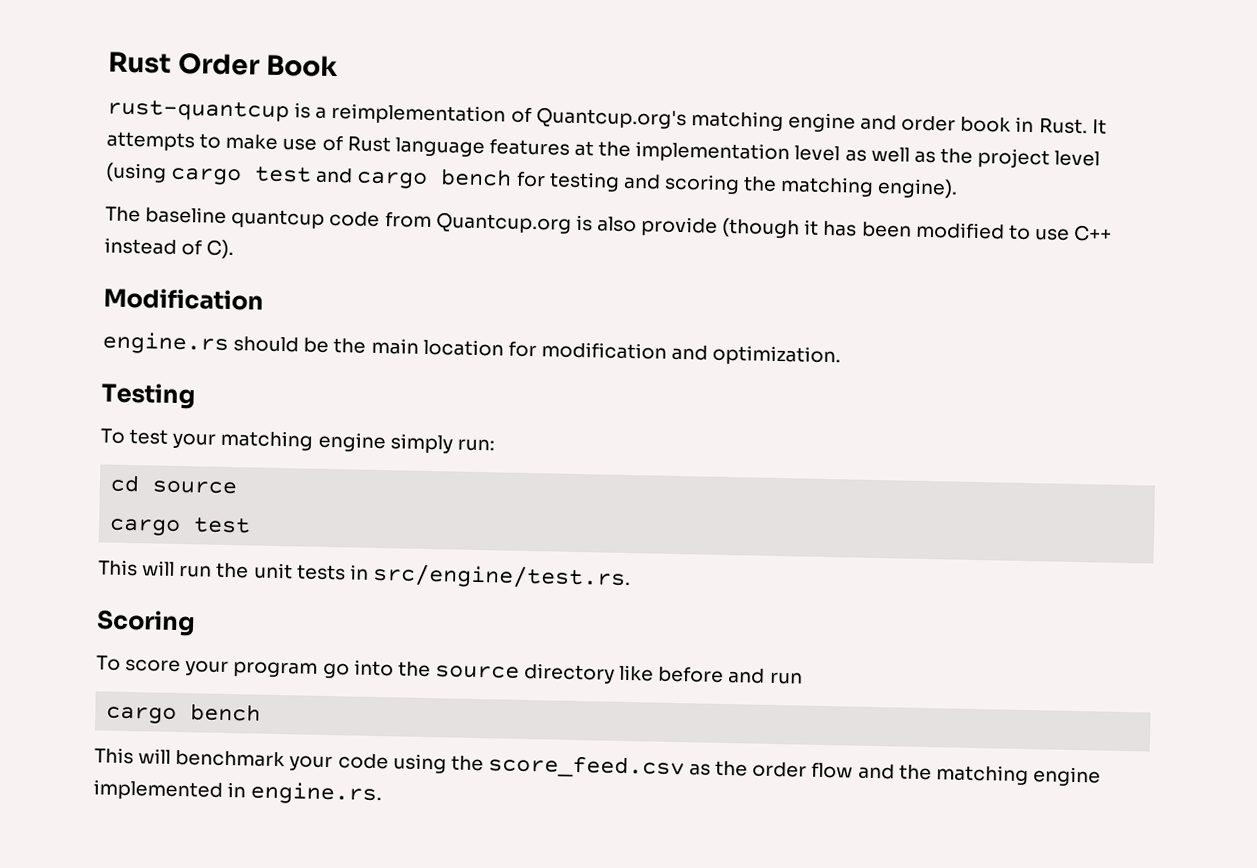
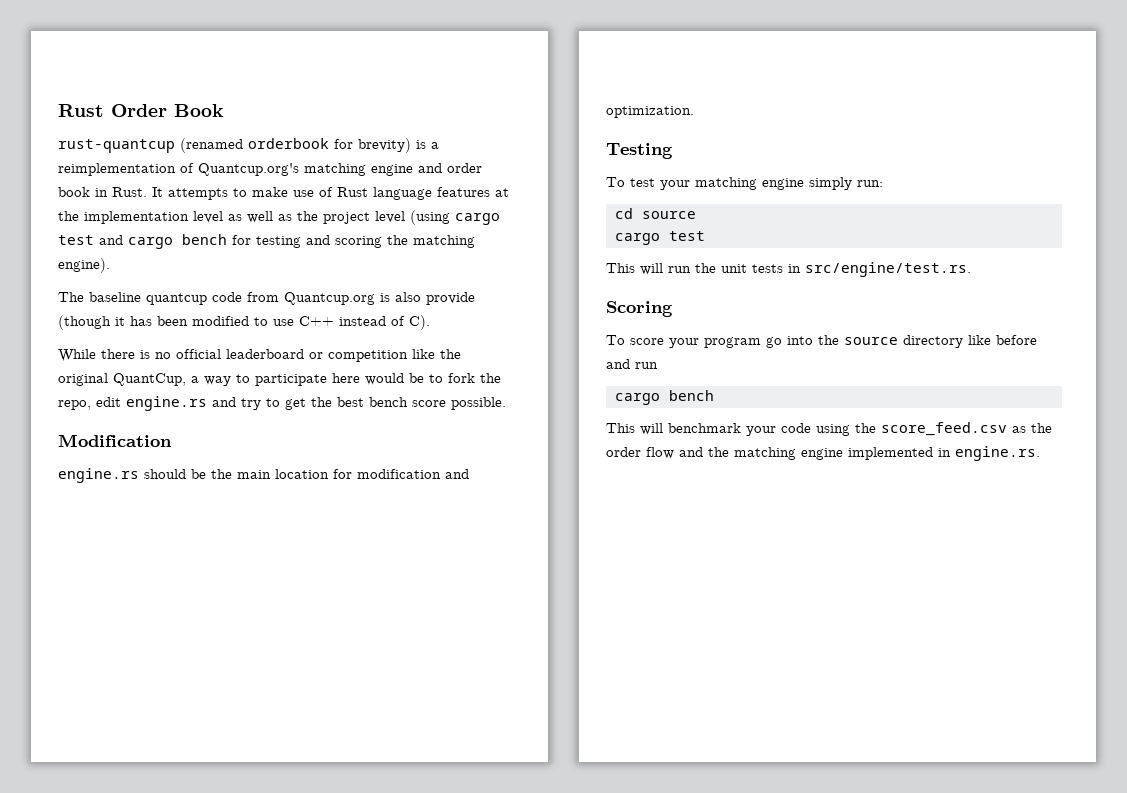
- rust-quantcup is a reimplementation of Quantcup.org's matching engine and order book in Rust.
+ rust-quantcup (renamed orderbook for brevity) is a reimplementation of Quantcup.org's matching engine and order book in Rust.
+ While there is no official leaderboard or competition like the original QuantCup, a way to participate here would be to fork the repo, edit engine.rs and try to get the best bench score possible.

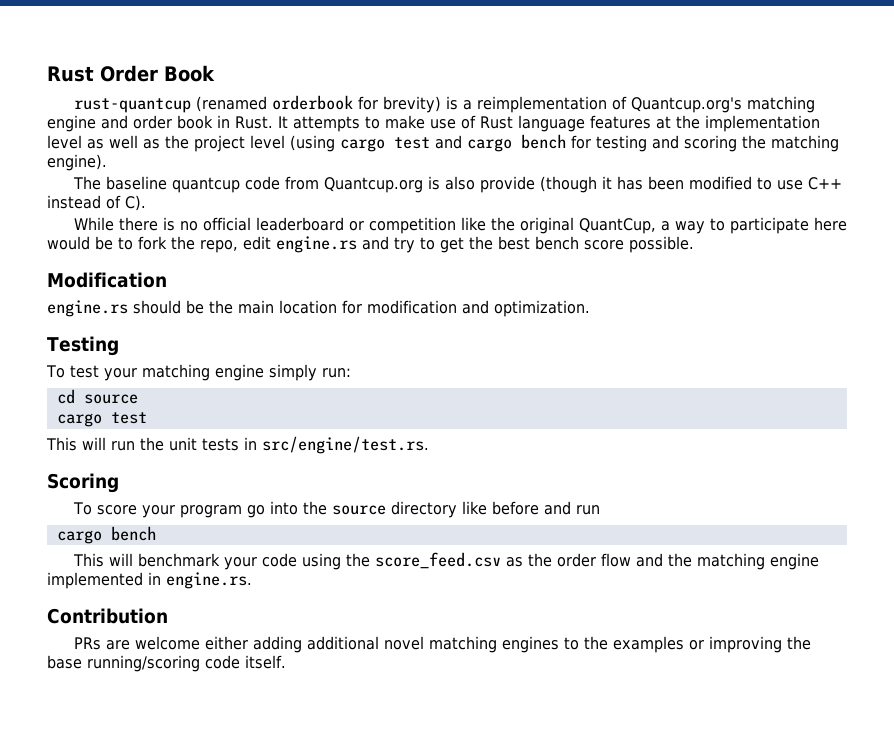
+ Contribution
+ PRs are welcome either adding additional novel matching engines to the examples or improving the base running/scoring code itself.

